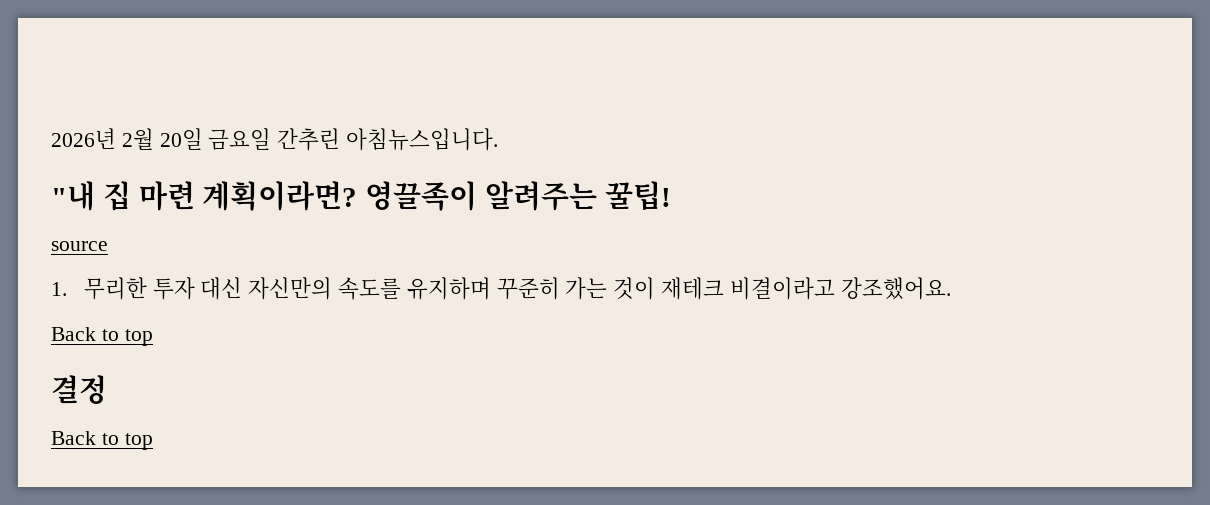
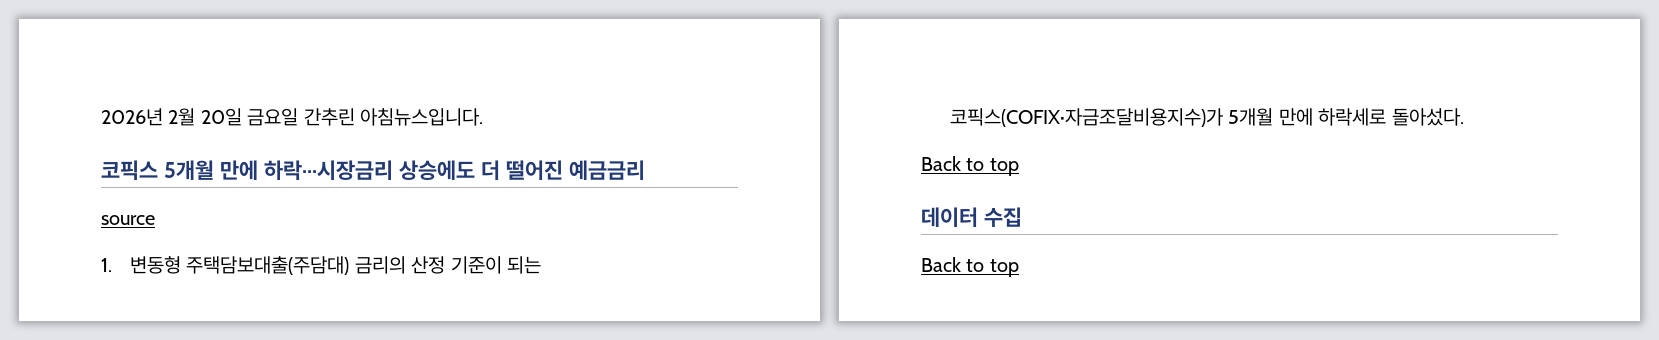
- "내 집 마련 계획이라면? 영끌족이 알려주는 꿀팁!
+ 코픽스 5개월 만에 하락···시장금리 상승에도 더 떨어진 예금금리
  source
- 1. 무리한 투자 대신 자신만의 속도를 유지하며 꾸준히 가는 것이 재테크 비결이라고 강조했어요.
+ 1. 변동형 주택담보대출(주담대) 금리의 산정 기준이 되는 코픽스(COFIX·자금조달비용지수)가 5개월 만에 하락세로 돌아섰다.
- 결정
+ 데이터 수집

